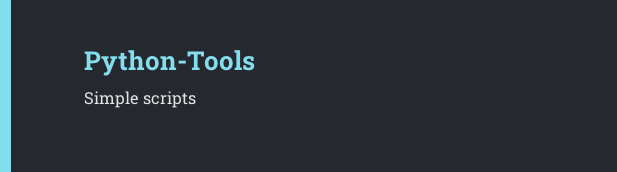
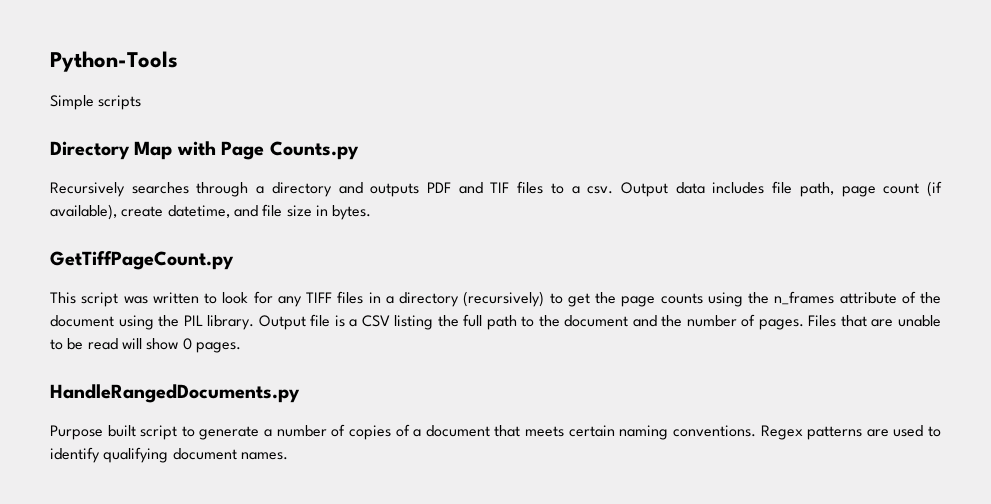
+ Directory Map with Page Counts.py
+ Recursively searches through a directory and outputs PDF and TIF files to a csv. Output data includes file path, page count (if available), create datetime, and file size in bytes.
+ GetTiffPageCount.py
+ This script was written to look for any TIFF files in a directory (recursively) to get the page counts using the n_frames attribute of the document using the PIL library. Output file is a CSV listing the full path to the document and the number of pages. Files that are unable to be read will show 0 pages.
+ HandleRangedDocuments.py
+ Purpose built script to generate a number of copies of a document that meets certain naming conventions. Regex patterns are used to identify qualifying document names.

